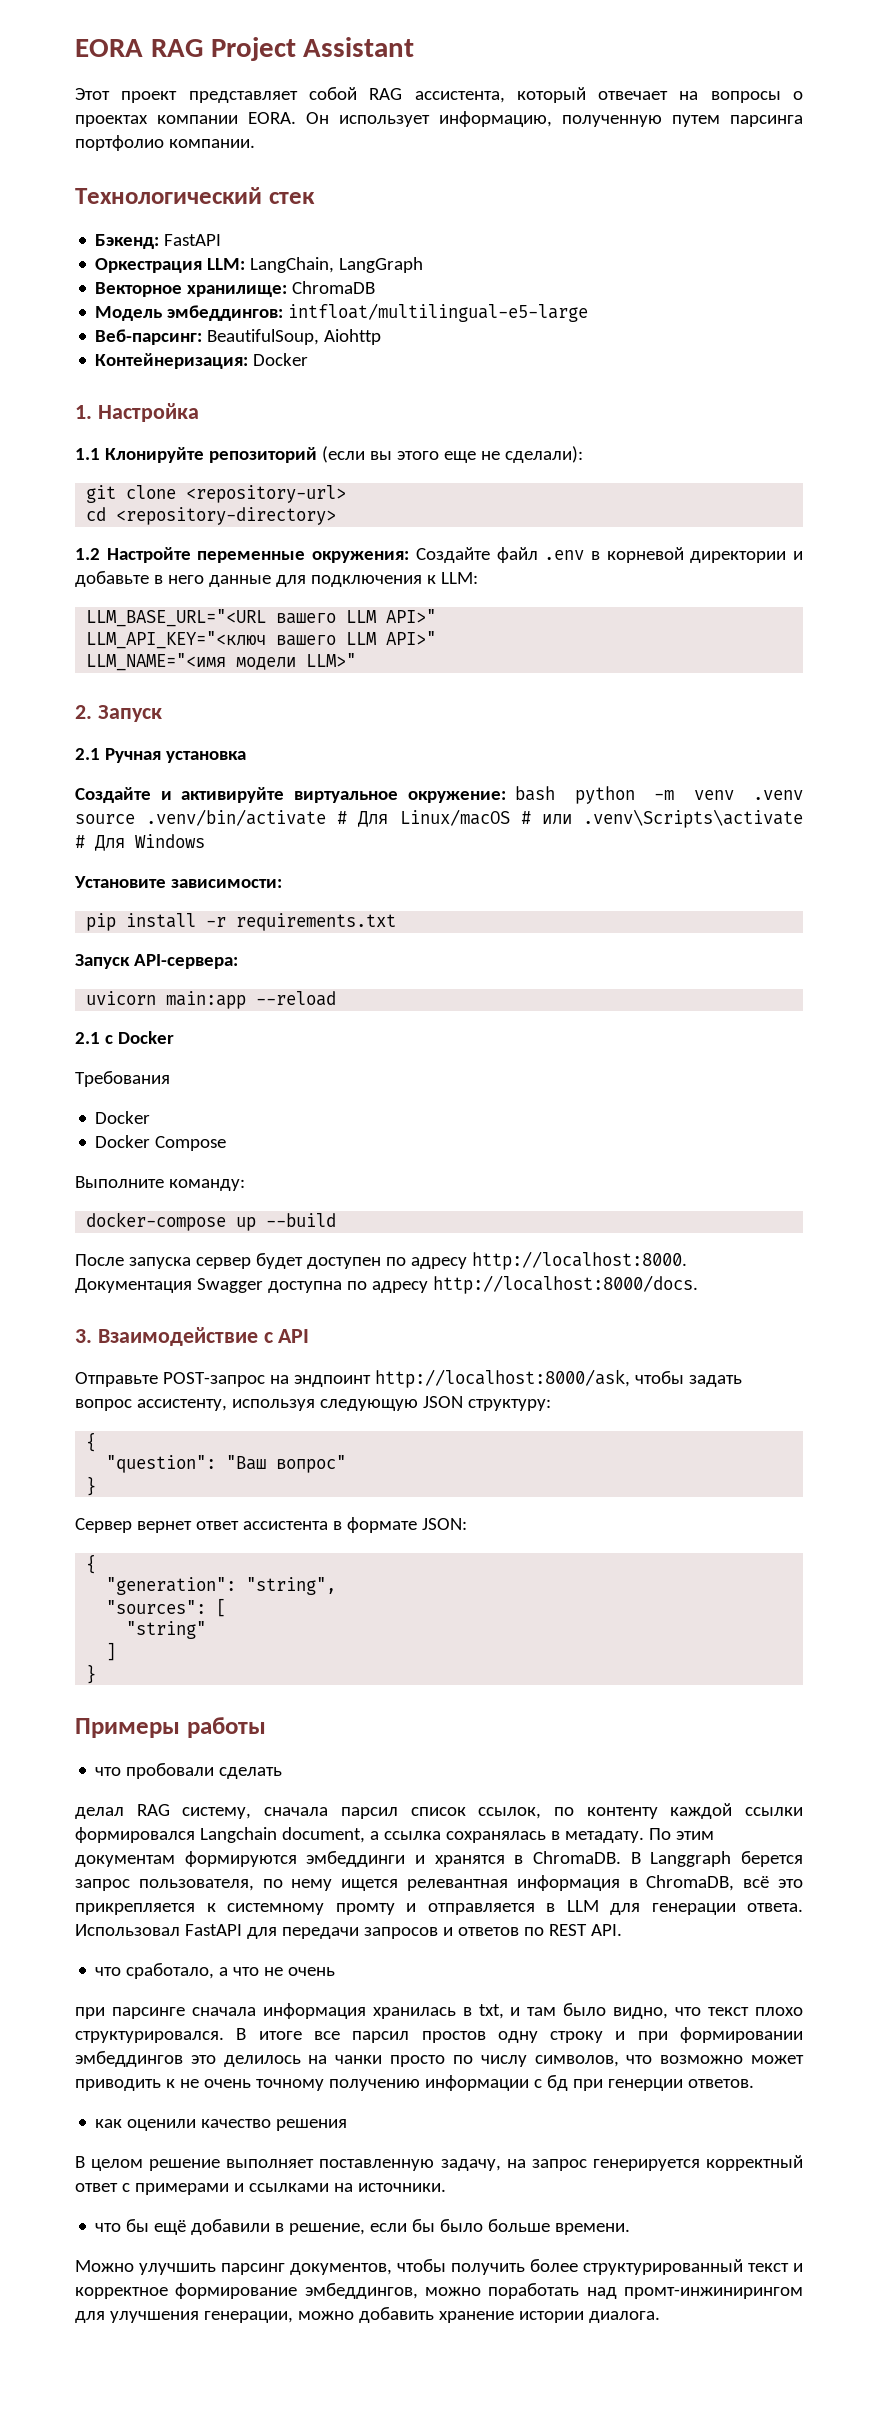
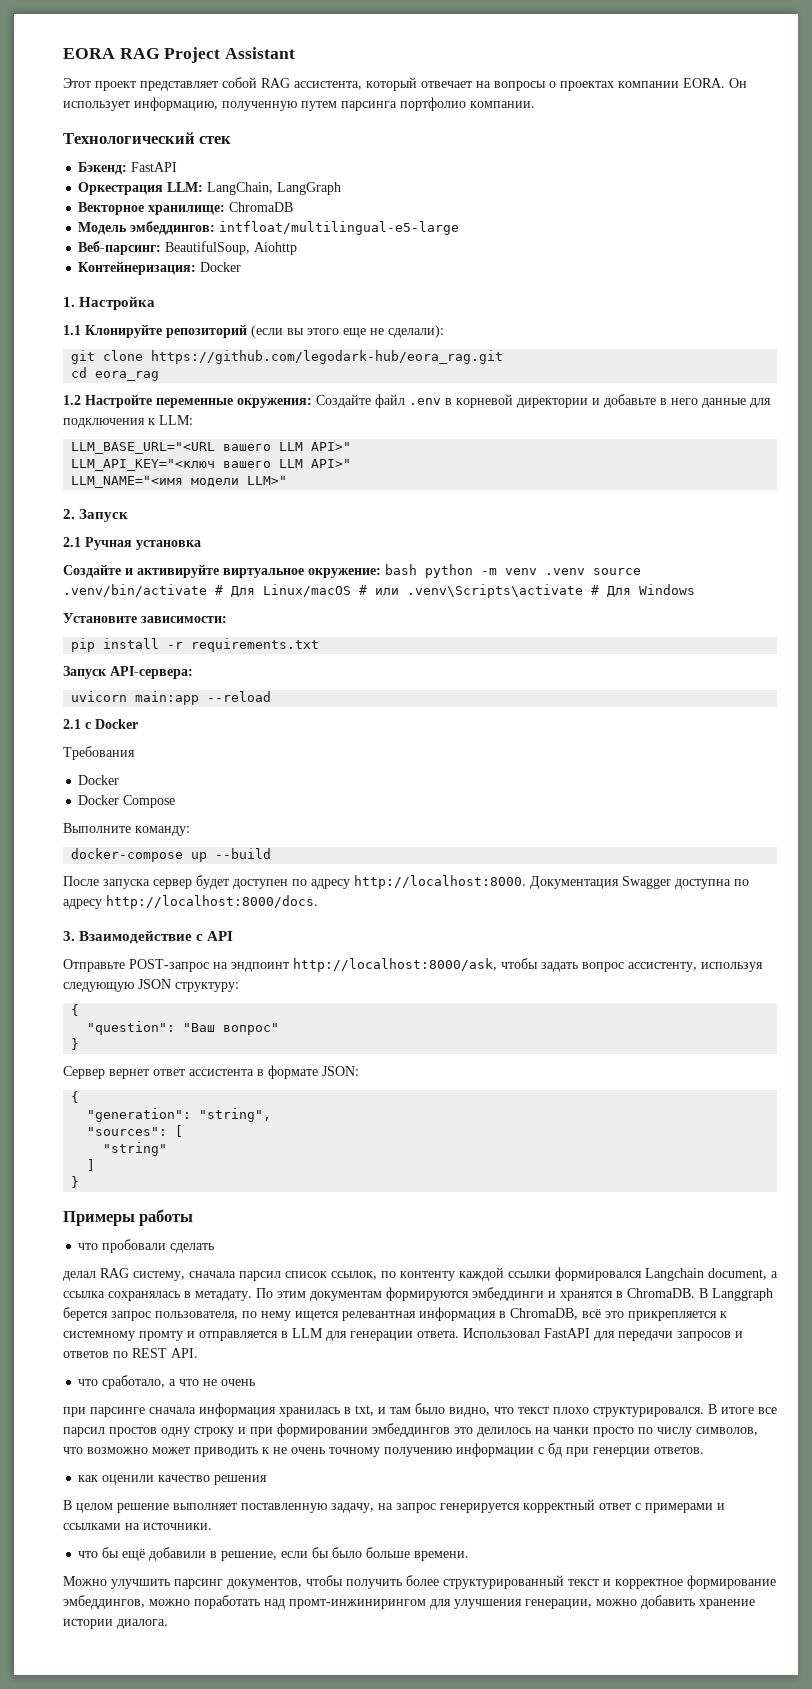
- git clone <repository-url>
+ git clone https://github.com/legodark-hub/eora_rag.git
- cd <repository-directory>
+ cd eora_rag

